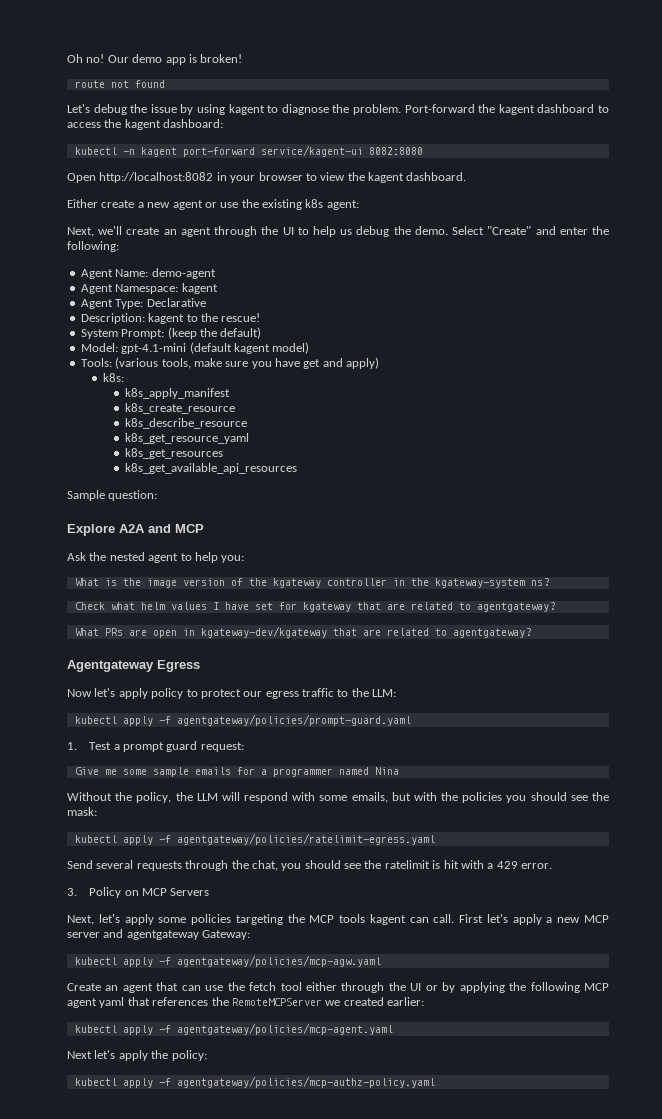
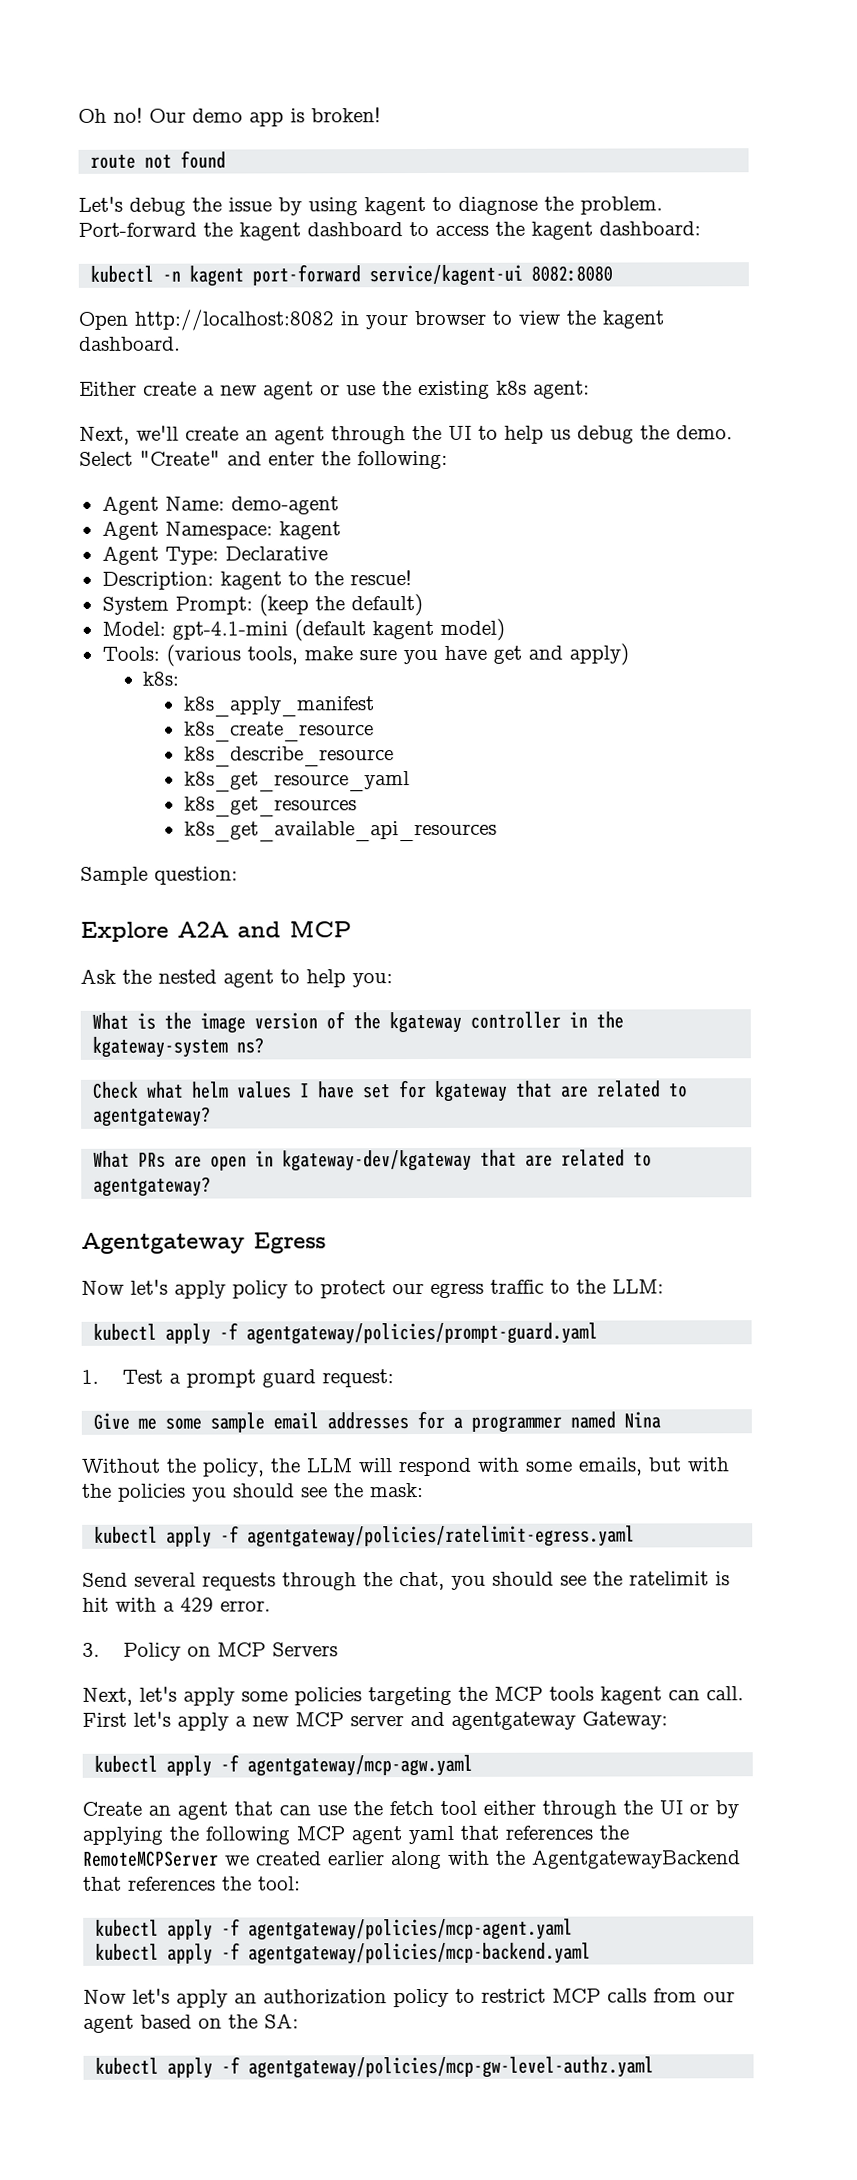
- Give me some sample emails for a programmer named Nina
+ Give me some sample email addresses for a programmer named Nina
- kubectl apply -f agentgateway/policies/mcp-agw.yaml
+ kubectl apply -f agentgateway/mcp-agw.yaml
- Create an agent that can use the fetch tool either through the UI or by applying the following MCP agent yaml that references the RemoteMCPServer we created earlier:
+ Create an agent that can use the fetch tool either through the UI or by applying the following MCP agent yaml that references the RemoteMCPServer we created earlier along with the AgentgatewayBackend that references the tool:
  kubectl apply -f agentgateway/policies/mcp-agent.yaml
- Next let's apply the policy:
- kubectl apply -f agentgateway/policies/mcp-authz-policy.yaml
+ kubectl apply -f agentgateway/policies/mcp-backend.yaml
+ Now let's apply an authorization policy to restrict MCP calls from our agent based on the SA:
+ kubectl apply -f agentgateway/policies/mcp-gw-level-authz.yaml

